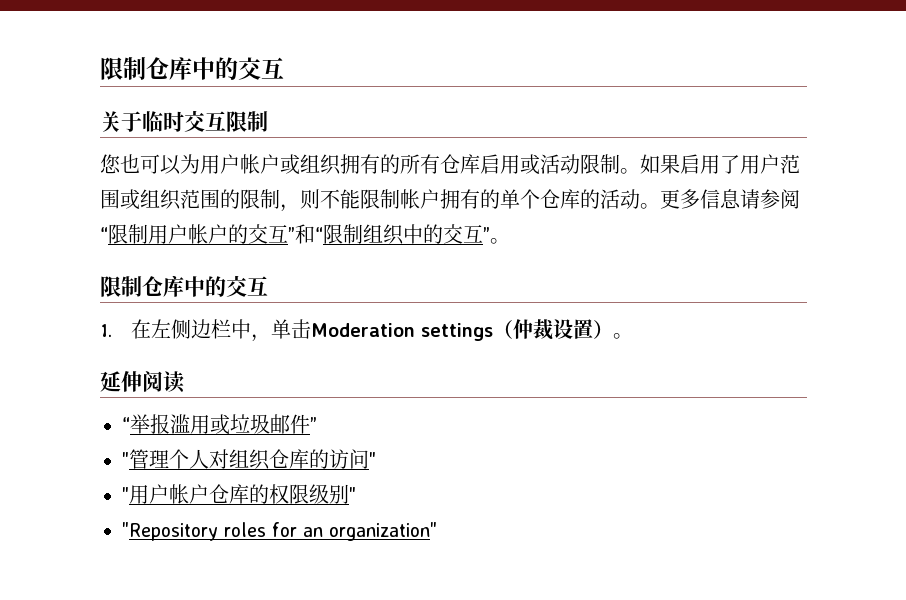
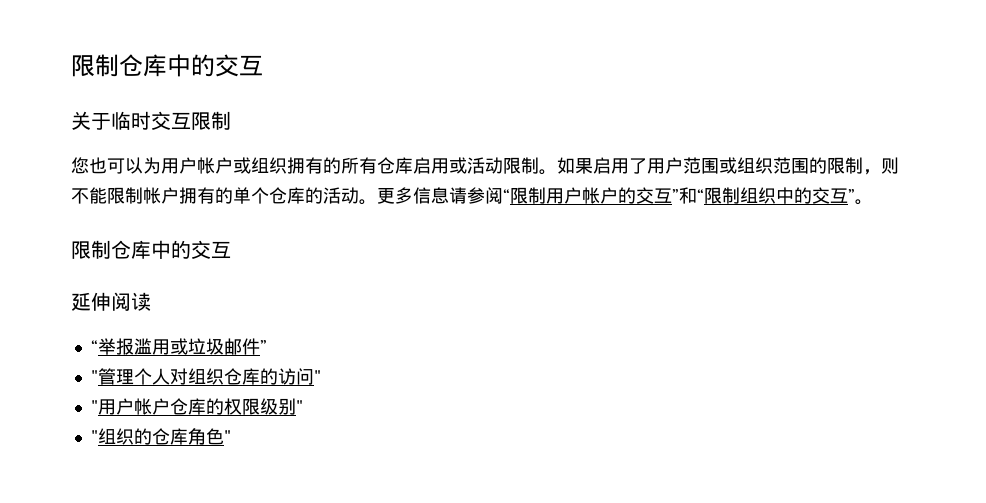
- 1.在左侧边栏中，单击Moderation settings（仲裁设置）。
- "Repository roles for an organization"
+ "组织的仓库角色"

